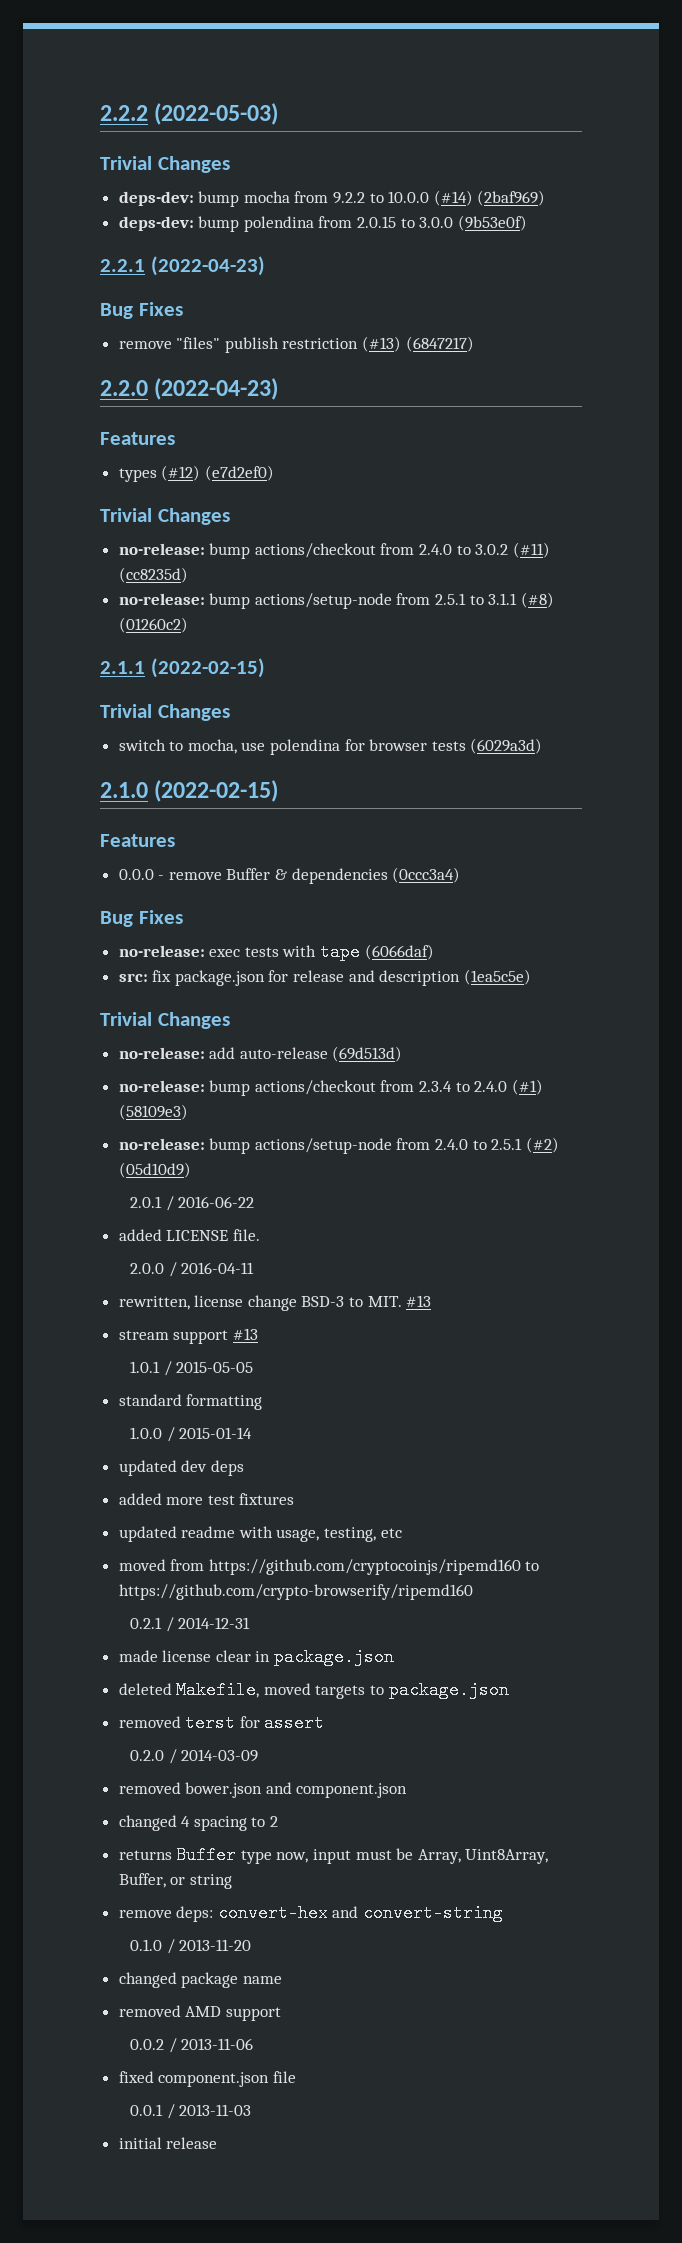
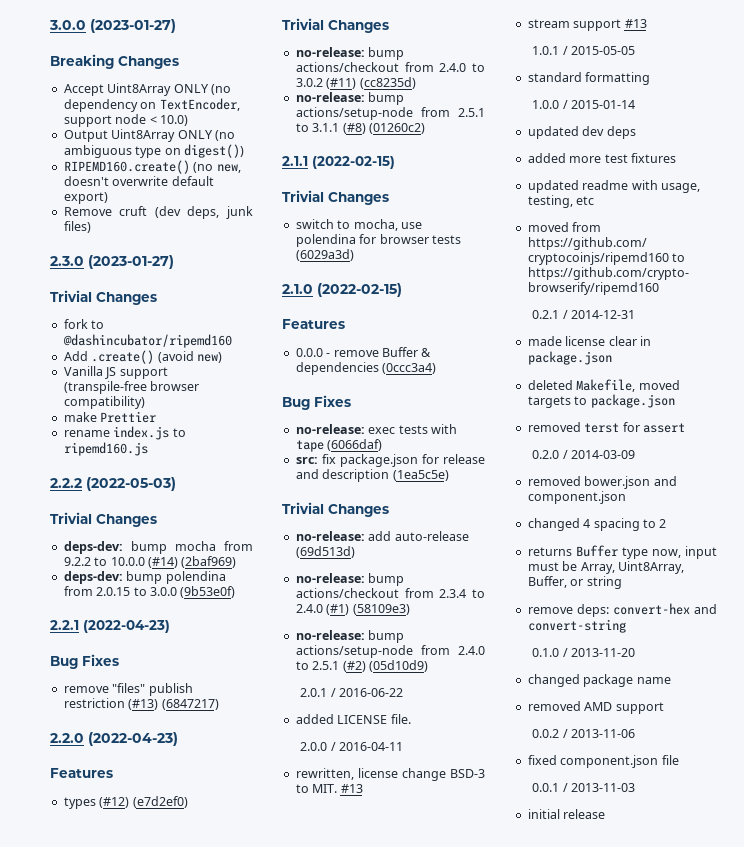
+ 3.0.0 (2023-01-27)
+ Breaking Changes
+ Accept Uint8Array ONLY (no dependency on TextEncoder, support node < 10.0)
+ Output Uint8Array ONLY (no ambiguous type on digest())
+ RIPEMD160.create() (no new, doesn't overwrite default export)
+ Remove cruft (dev deps, junk files)
+ 2.3.0 (2023-01-27)
+ Trivial Changes
+ fork to @dashincubator/ripemd160
+ Add .create() (avoid new)
+ Vanilla JS support (transpile-free browser compatibility)
+ make Prettier
+ rename index.js to ripemd160.js

